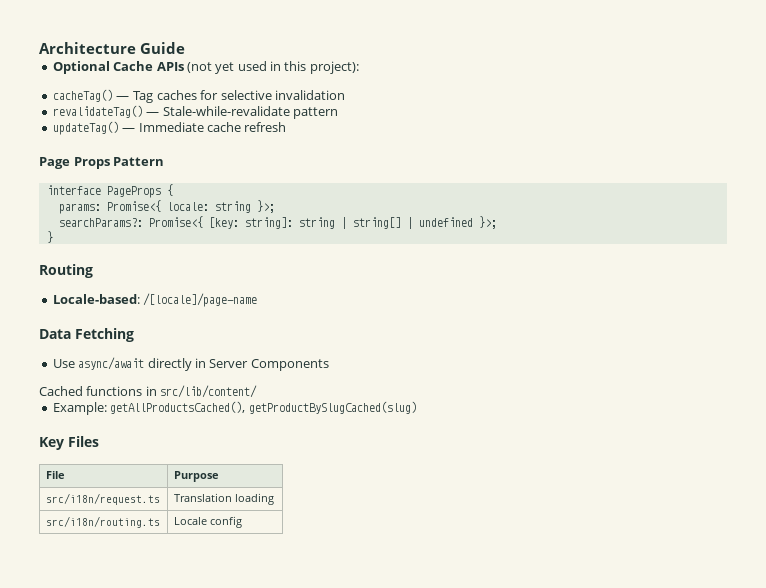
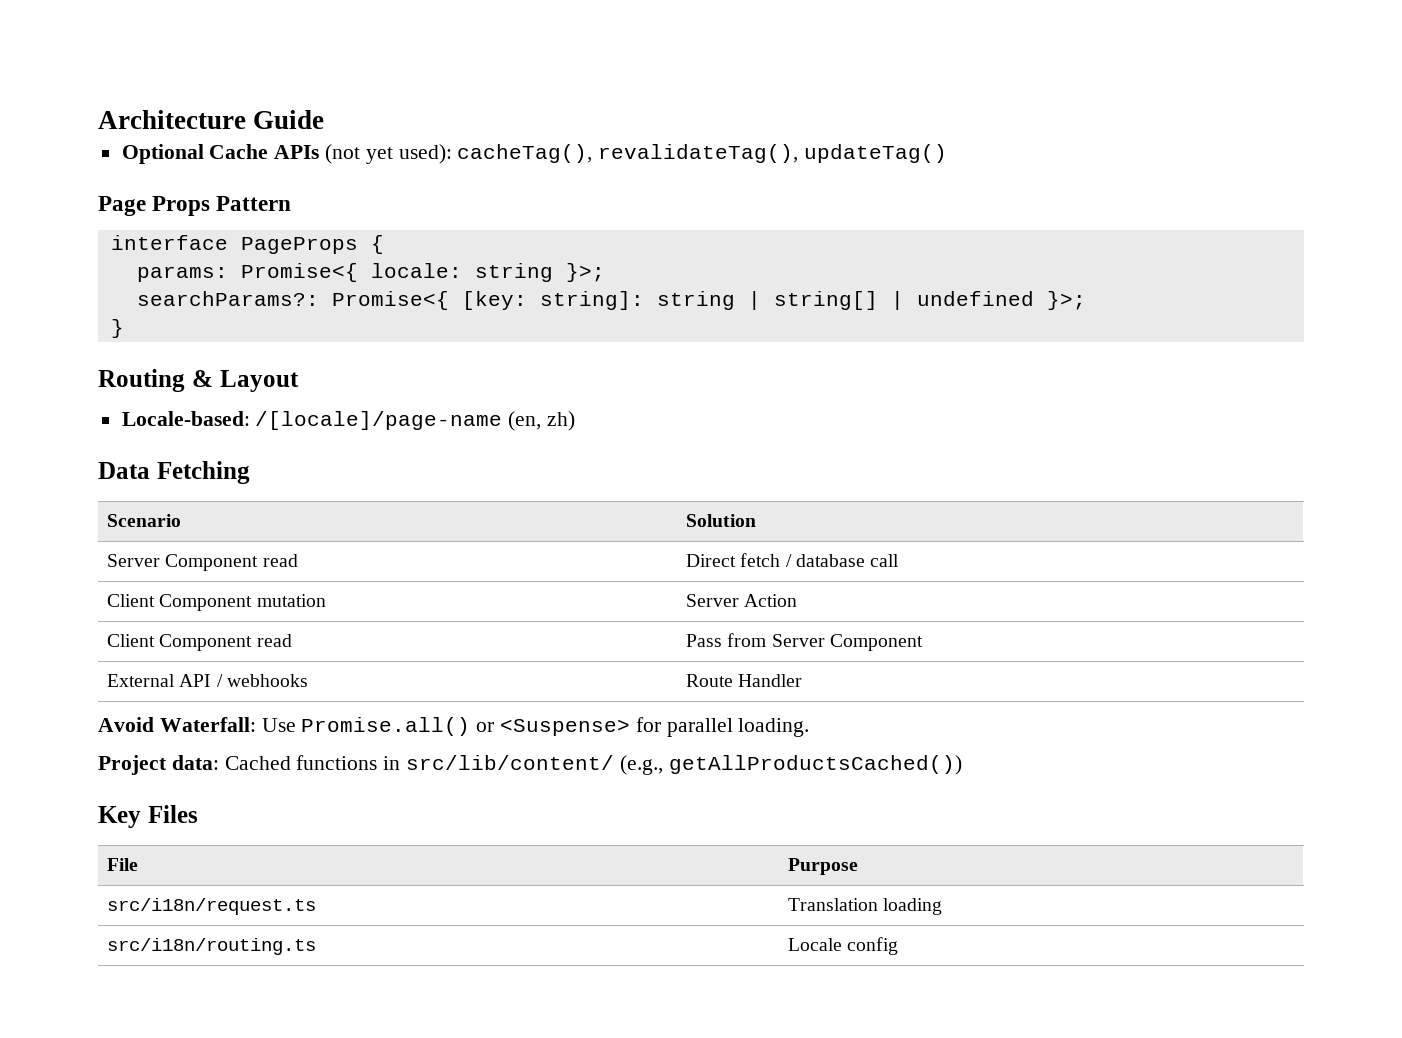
- Optional Cache APIs (not yet used in this project):
- cacheTag() — Tag caches for selective invalidation
- revalidateTag() — Stale-while-revalidate pattern
- updateTag() — Immediate cache refresh
+ Optional Cache APIs (not yet used): cacheTag(), revalidateTag(), updateTag()
- Routing
+ Routing & Layout
- Locale-based: /[locale]/page-name
+ Locale-based: /[locale]/page-name (en, zh)
- Use async/await directly in Server Components
- Cached functions in src/lib/content/
- Example: getAllProductsCached(), getProductBySlugCached(slug)
+ Scenario | Solution
+ Server Component read | Direct fetch / database call
+ Client Component mutation | Server Action
+ Client Component read | Pass from Server Component
+ External API / webhooks | Route Handler
+ Avoid Waterfall: Use Promise.all() or <Suspense> for parallel loading.
+ Project data: Cached functions in src/lib/content/ (e.g., getAllProductsCached())

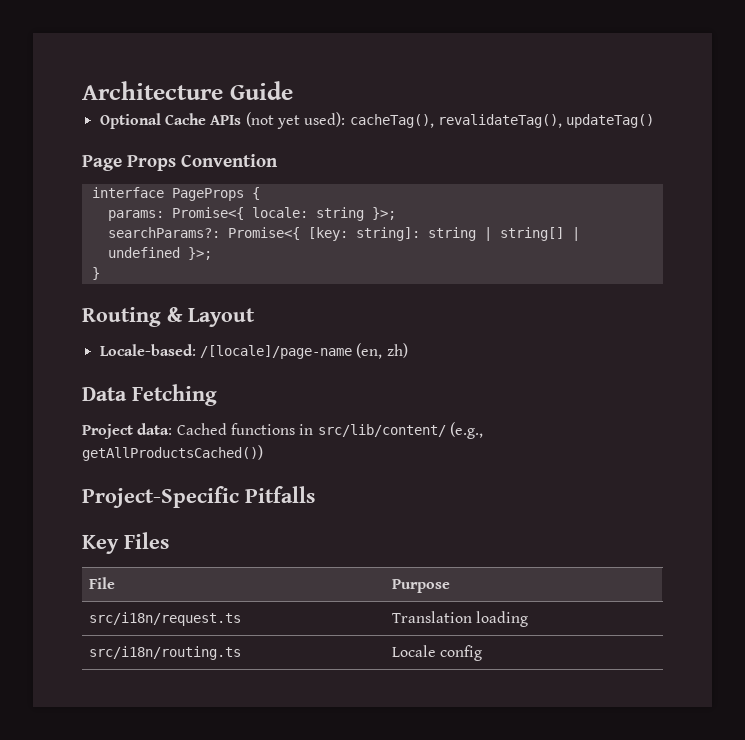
- Page Props Pattern
+ Page Props Convention
- Scenario | Solution
- Server Component read | Direct fetch / database call
- Client Component mutation | Server Action
- Client Component read | Pass from Server Component
- External API / webhooks | Route Handler
- Avoid Waterfall: Use Promise.all() or <Suspense> for parallel loading.
+ Project-Specific Pitfalls

